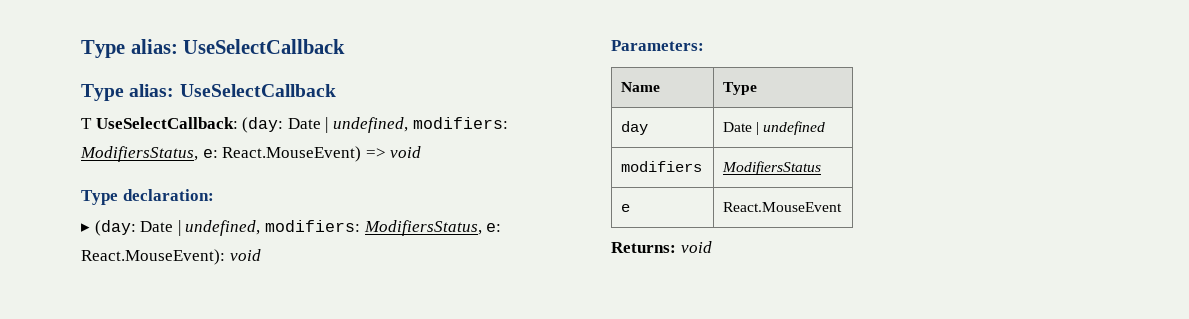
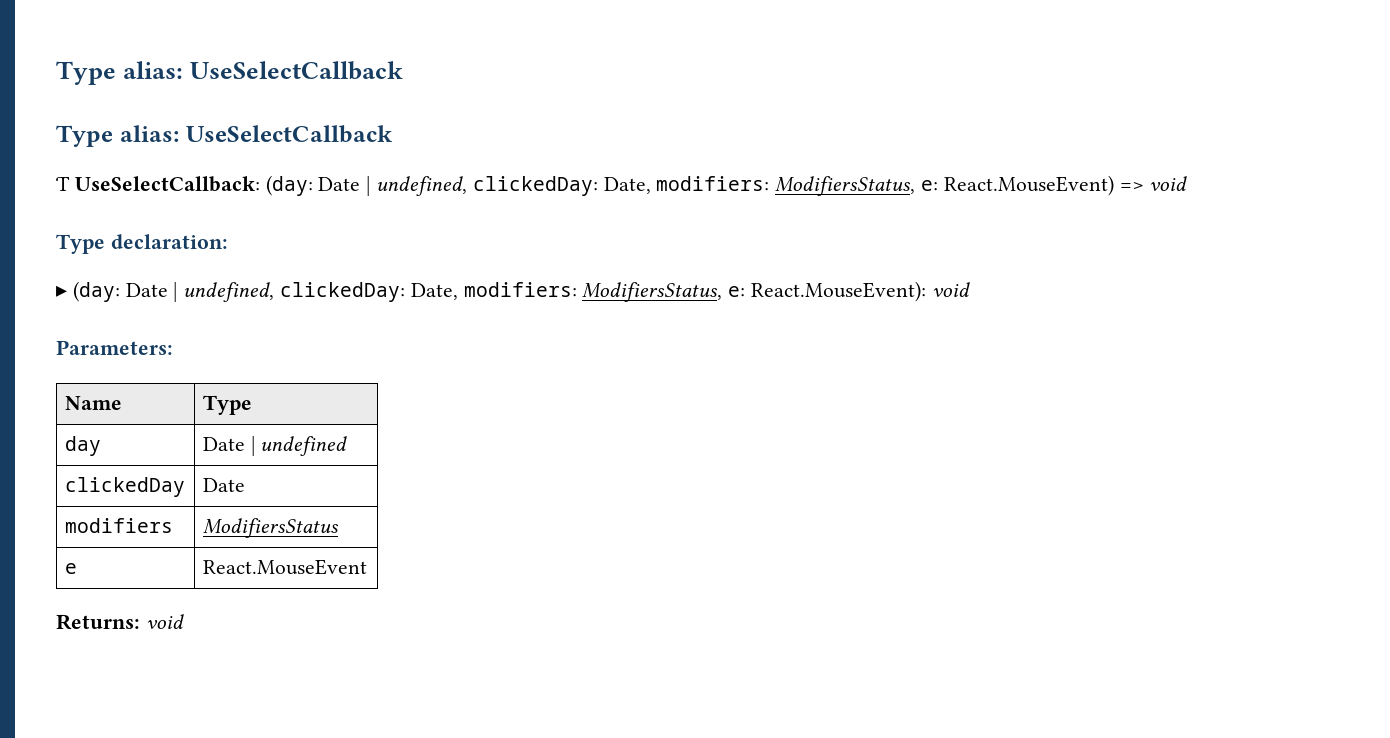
- Ƭ UseSelectCallback: (day: Date | undefined, modifiers: ModifiersStatus, e: React.MouseEvent) => void
+ Ƭ UseSelectCallback: (day: Date | undefined, clickedDay: Date, modifiers: ModifiersStatus, e: React.MouseEvent) => void
- ▸ (day: Date | undefined, modifiers: ModifiersStatus, e: React.MouseEvent): void
+ ▸ (day: Date | undefined, clickedDay: Date, modifiers: ModifiersStatus, e: React.MouseEvent): void
+ clickedDay | Date

